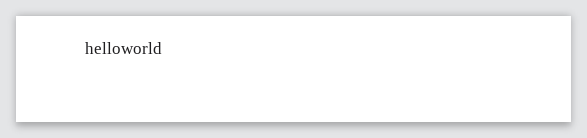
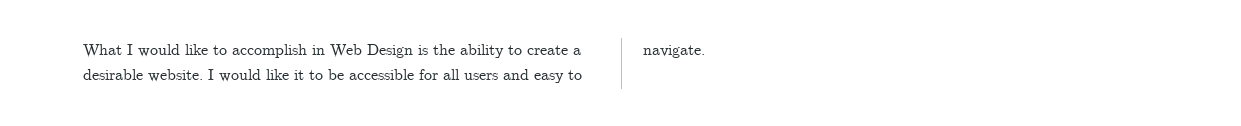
- helloworld
+ What I would like to accomplish in Web Design is the ability to create a desirable website. I would like it to be accessible for all users and easy to navigate.

